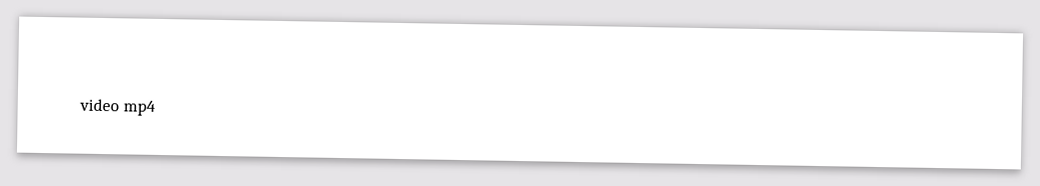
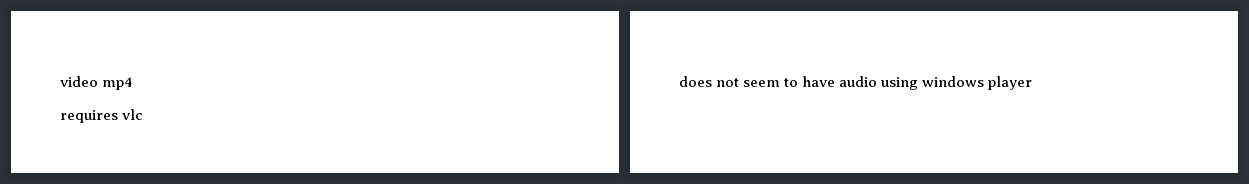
+ requires vlc
+ does not seem to have audio using windows player

